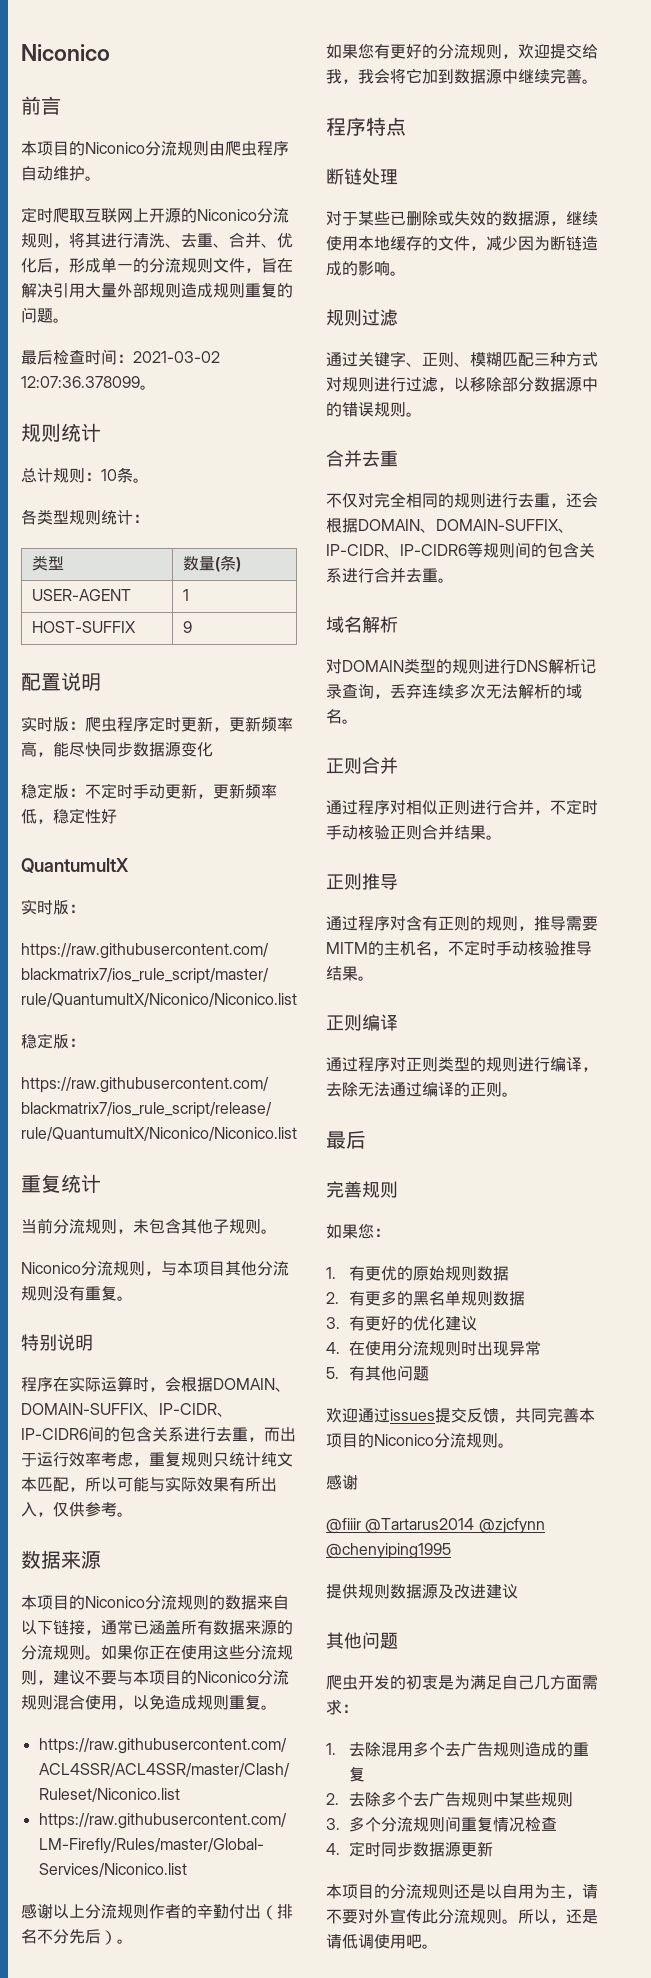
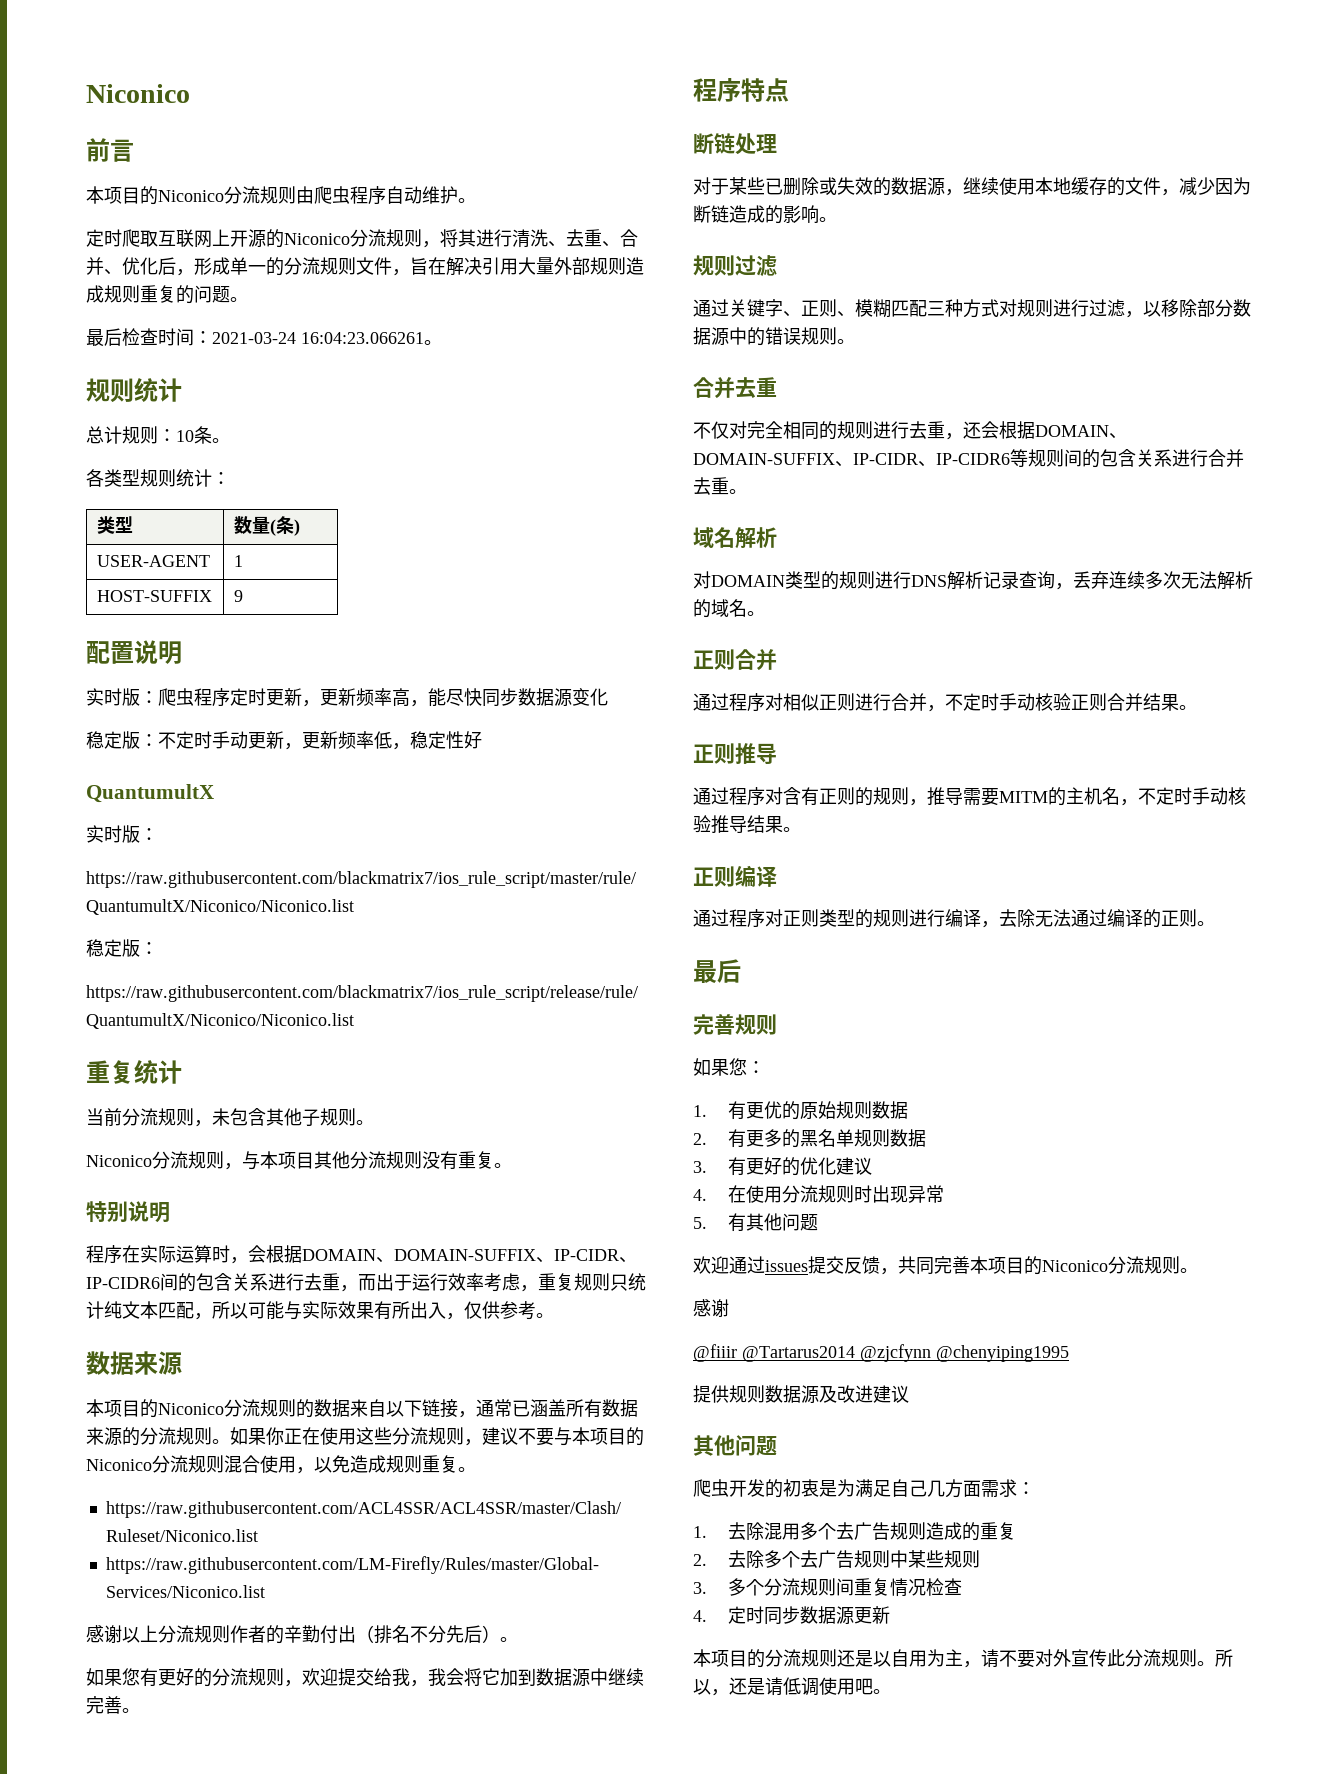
- 最后检查时间：2021-03-02 12:07:36.378099。
+ 最后检查时间：2021-03-24 16:04:23.066261。

